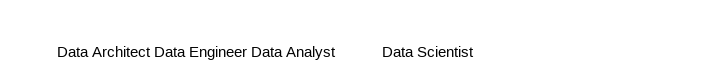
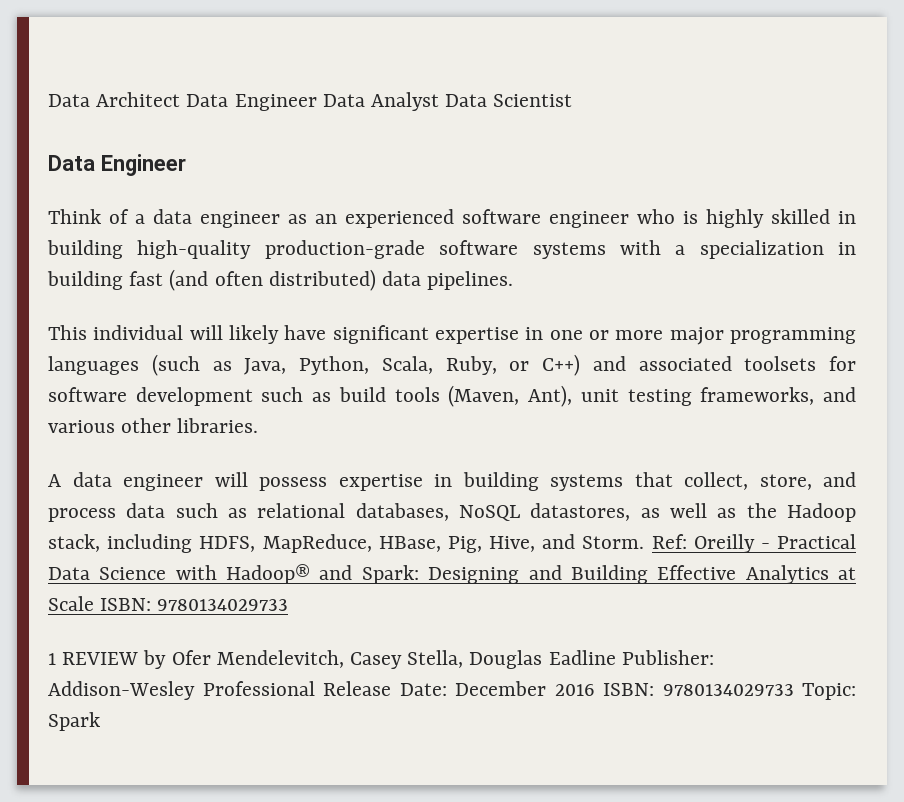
  Data Architect Data Engineer Data Analyst Data Scientist
+ Data Engineer
+ Think of a data engineer as an experienced software engineer who is highly skilled in building high-quality production-grade software systems with a specialization in building fast (and often distributed) data pipelines.
+ This individual will likely have significant expertise in one or more major programming languages (such as Java, Python, Scala, Ruby, or C++) and associated toolsets for software development such as build tools (Maven, Ant), unit testing frameworks, and various other libraries.
+ A data engineer will possess expertise in building systems that collect, store, and process data such as relational databases, NoSQL datastores, as well as the Hadoop stack, including HDFS, MapReduce, HBase, Pig, Hive, and Storm. Ref: Oreilly - Practical Data Science with Hadoop® and Spark: Designing and Building Effective Analytics at Scale ISBN: 9780134029733
+ 1 REVIEW by Ofer Mendelevitch, Casey Stella, Douglas Eadline Publisher: Addison-Wesley Professional Release Date: December 2016 ISBN: 9780134029733 Topic: Spark

